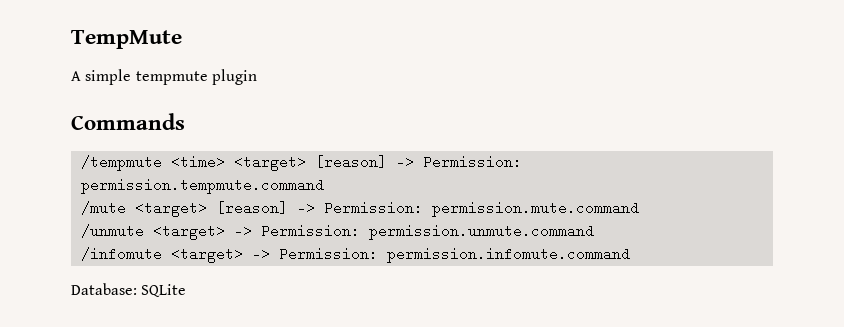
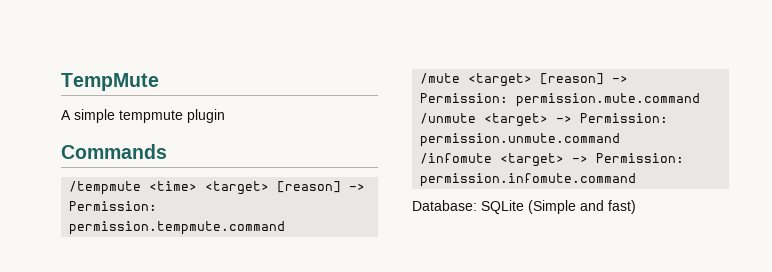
- Database: SQLite
+ Database: SQLite (Simple and fast)

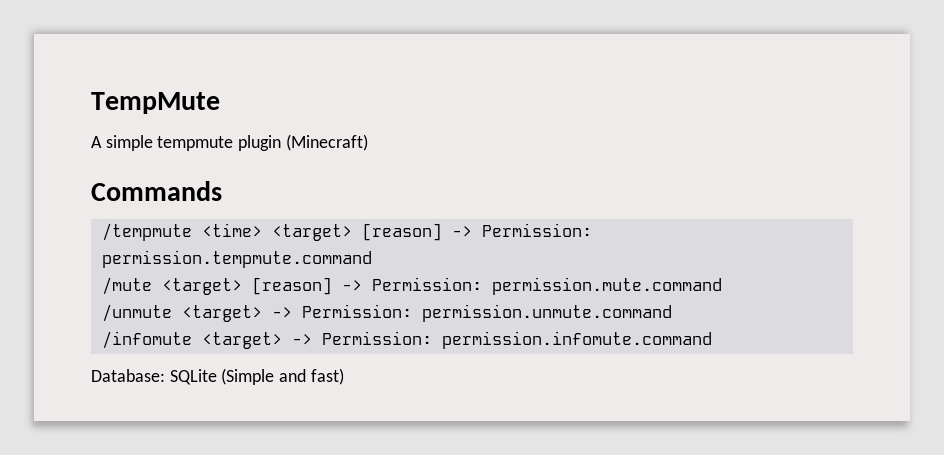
- A simple tempmute plugin
+ A simple tempmute plugin (Minecraft)

